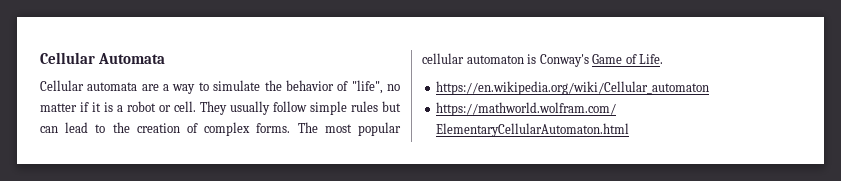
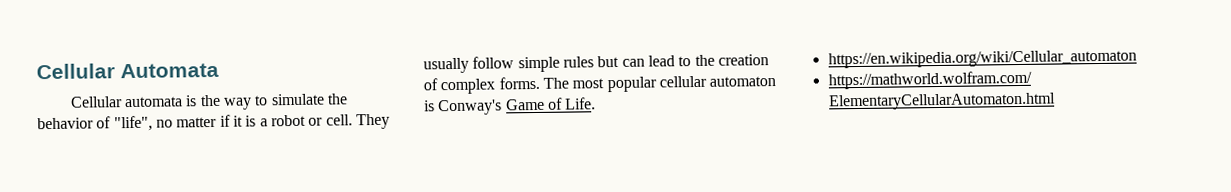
- Cellular automata are a way to simulate the behavior of "life", no matter if it is a robot or cell.
+ Cellular automata is the way to simulate the behavior of "life", no matter if it is a robot or cell.

